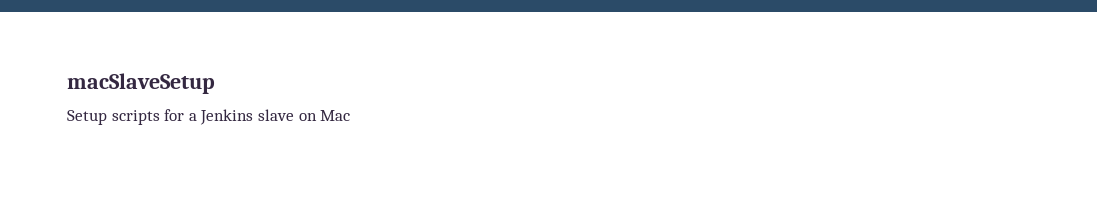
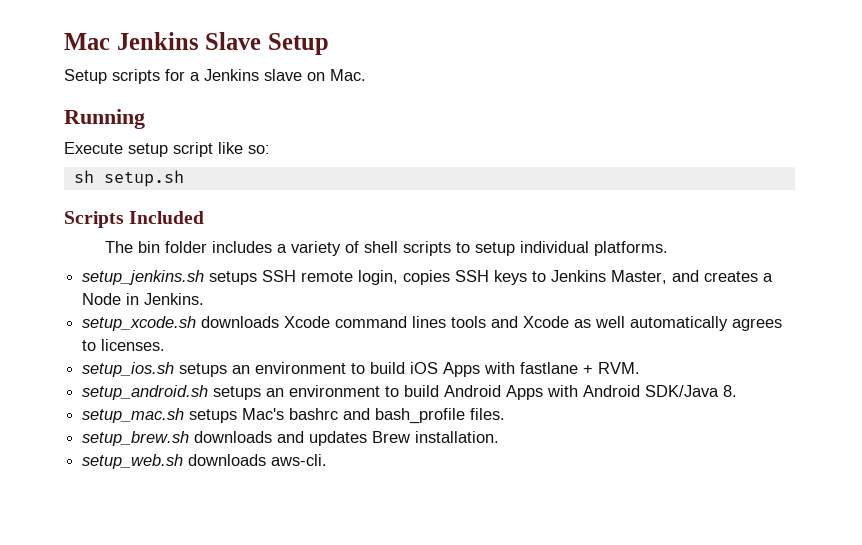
- macSlaveSetup
+ Mac Jenkins Slave Setup
- Setup scripts for a Jenkins slave on Mac
+ Setup scripts for a Jenkins slave on Mac.
+ Running
+ Execute setup script like so:
+ sh setup.sh
+ Scripts Included
+ The bin folder includes a variety of shell scripts to setup individual platforms.
+ setup_jenkins.sh setups SSH remote login, copies SSH keys to Jenkins Master, and creates a Node in Jenkins.
+ setup_xcode.sh downloads Xcode command lines tools and Xcode as well automatically agrees to licenses.
+ setup_ios.sh setups an environment to build iOS Apps with fastlane + RVM.
+ setup_android.sh setups an environment to build Android Apps with Android SDK/Java 8.
+ setup_mac.sh setups Mac's bashrc and bash_profile files.
+ setup_brew.sh downloads and updates Brew installation.
+ setup_web.sh downloads aws-cli.

